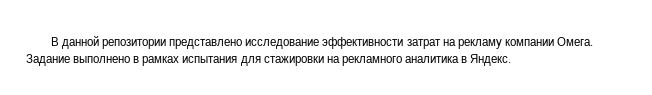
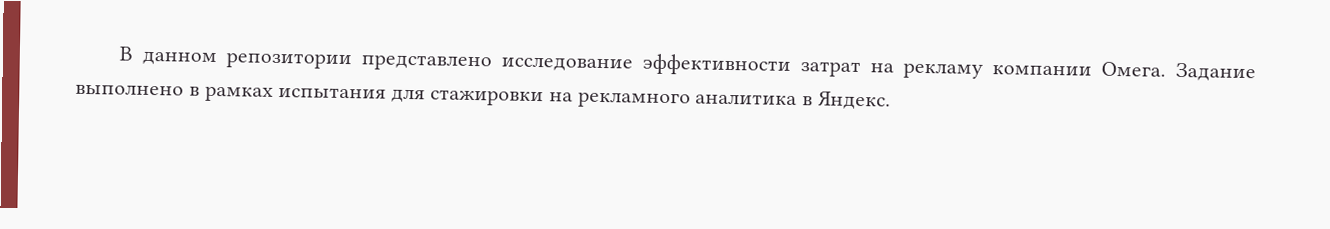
- В данной репозитории представлено исследование эффективности затрат на рекламу компании Омега.
+ В данном репозитории представлено исследование эффективности затрат на рекламу компании Омега.

